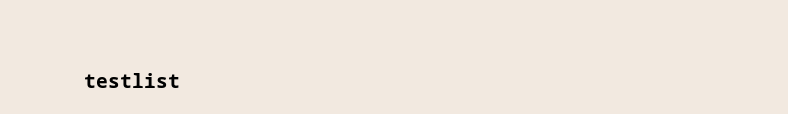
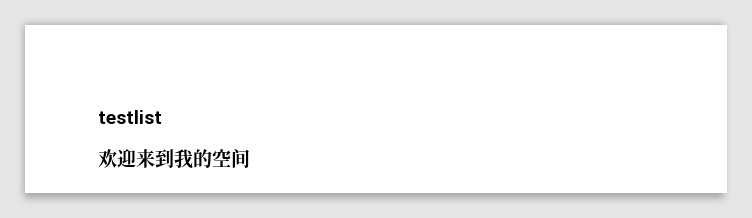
+ 欢迎来到我的空间

